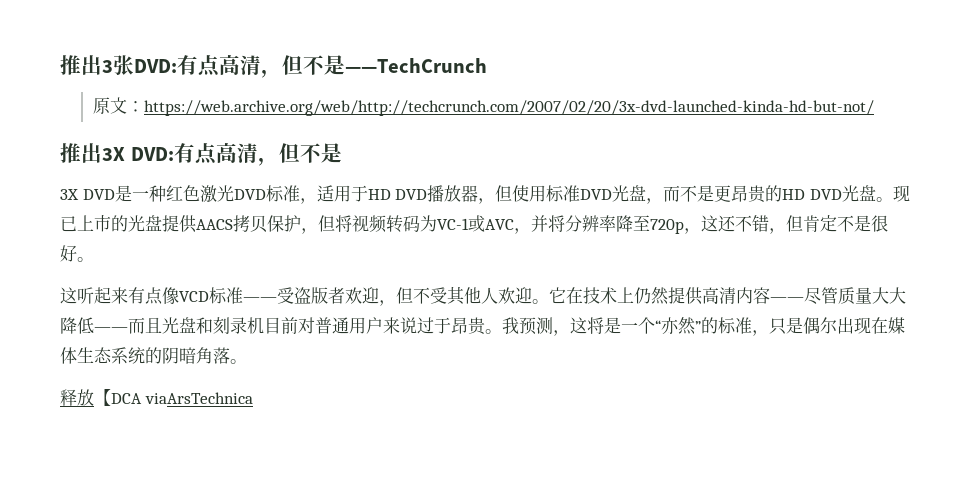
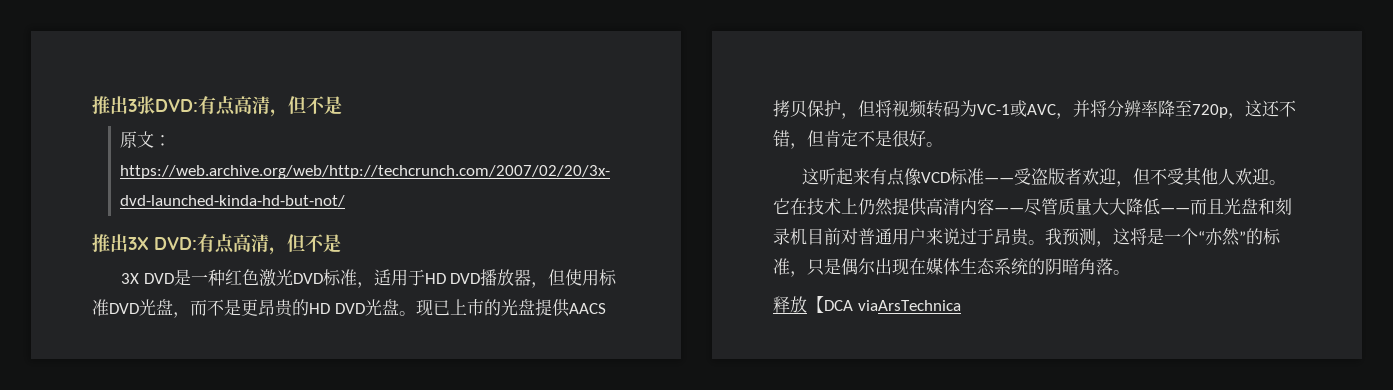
- 推出3张DVD:有点高清，但不是——TechCrunch
+ 推出3张DVD:有点高清，但不是

